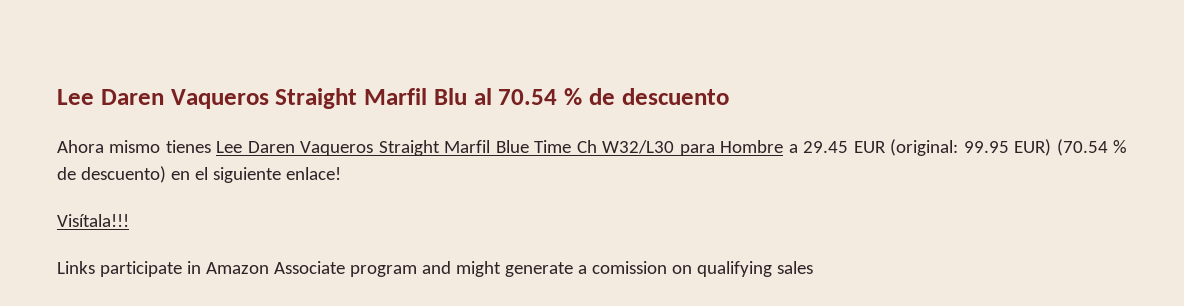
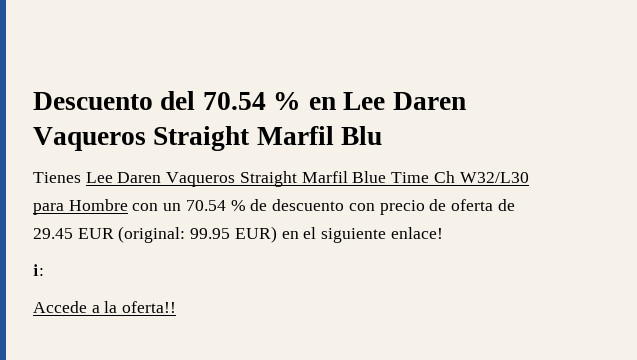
- Lee Daren Vaqueros Straight Marfil Blu al 70.54 % de descuento
- Ahora mismo tienes Lee Daren Vaqueros Straight Marfil Blue Time Ch W32/L30 para Hombre a 29.45 EUR (original: 99.95 EUR) (70.54 % de descuento) en el siguiente enlace!
+ Descuento del 70.54 % en Lee Daren Vaqueros Straight Marfil Blu
+ Tienes Lee Daren Vaqueros Straight Marfil Blue Time Ch W32/L30 para Hombre con un 70.54 % de descuento con precio de oferta de 29.45 EUR (original: 99.95 EUR) en el siguiente enlace!
- Visítala!!!
- Links participate in Amazon Associate program and might generate a comission on qualifying sales
+ ℹ:
+ Accede a la oferta!!

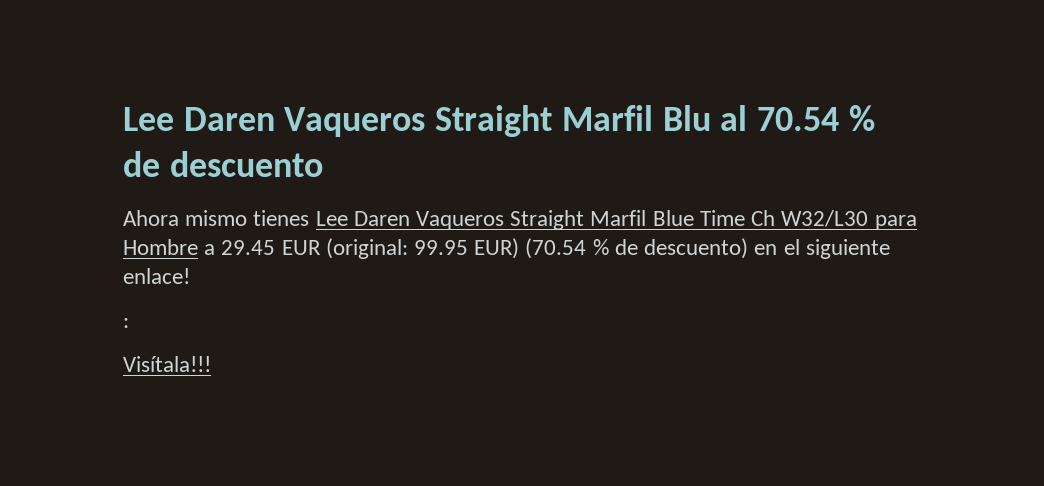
- Descuento del 70.54 % en Lee Daren Vaqueros Straight Marfil Blu
- Tienes Lee Daren Vaqueros Straight Marfil Blue Time Ch W32/L30 para Hombre con un 70.54 % de descuento con precio de oferta de 29.45 EUR (original: 99.95 EUR) en el siguiente enlace!
+ Lee Daren Vaqueros Straight Marfil Blu al 70.54 % de descuento
+ Ahora mismo tienes Lee Daren Vaqueros Straight Marfil Blue Time Ch W32/L30 para Hombre a 29.45 EUR (original: 99.95 EUR) (70.54 % de descuento) en el siguiente enlace!
- ℹ:
- Accede a la oferta!!
+ :
+ Visítala!!!

